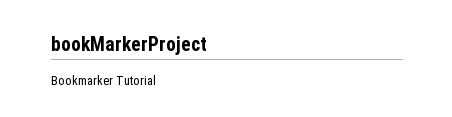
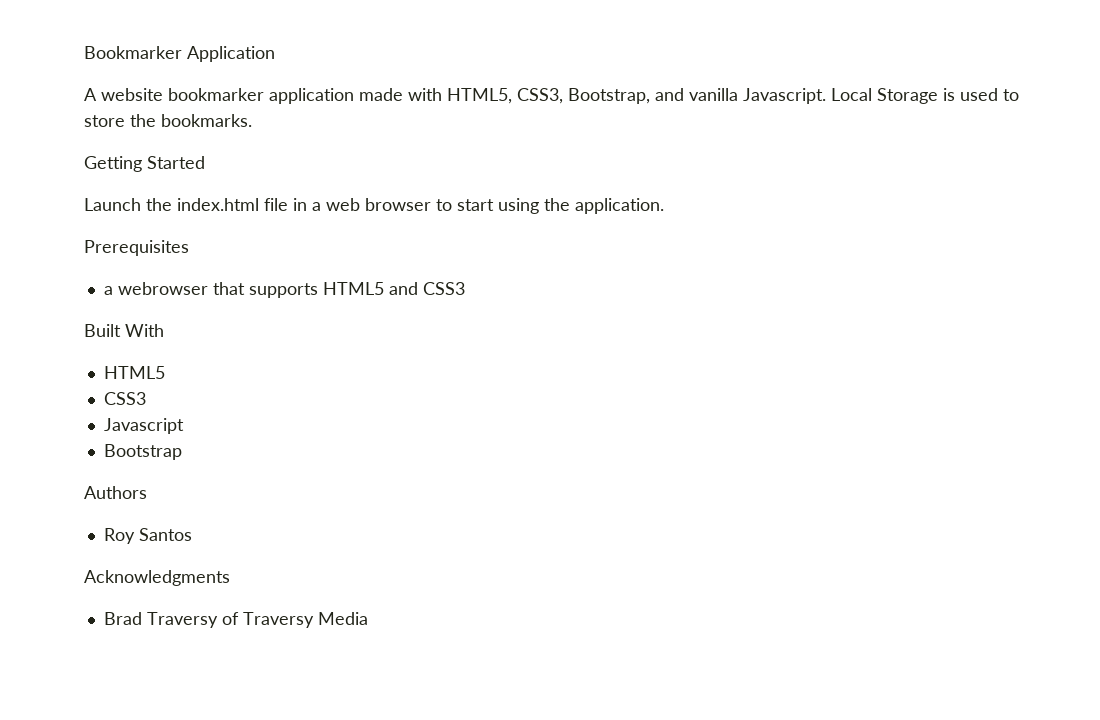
- bookMarkerProject
- Bookmarker Tutorial
+ Bookmarker Application
+ A website bookmarker application made with HTML5, CSS3, Bootstrap, and vanilla Javascript. Local Storage is used to store the bookmarks.
+ Getting Started
+ Launch the index.html file in a web browser to start using the application.
+ Prerequisites
+ a webrowser that supports HTML5 and CSS3
+ Built With
+ HTML5
+ CSS3
+ Javascript
+ Bootstrap
+ Authors
+ Roy Santos
+ Acknowledgments
+ Brad Traversy of Traversy Media

